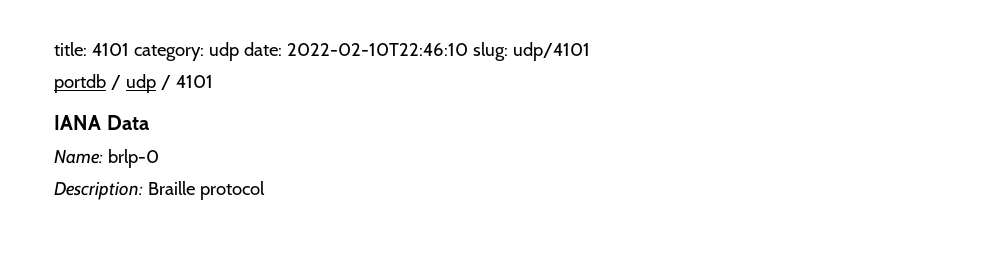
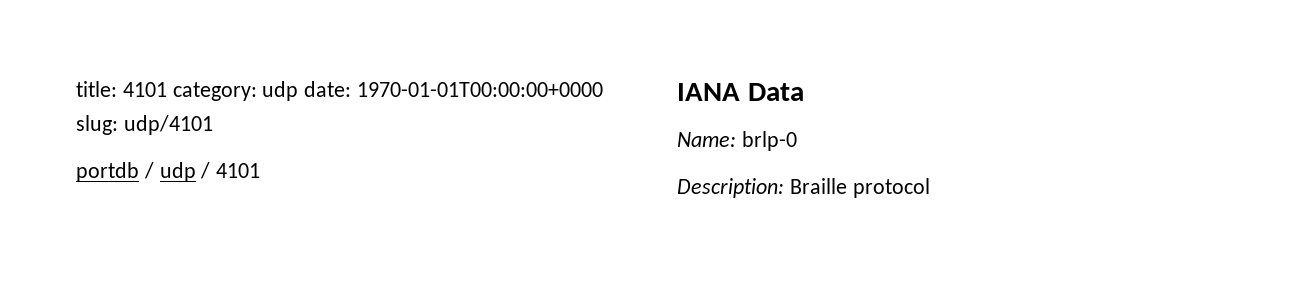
- title: 4101 category: udp date: 2022-02-10T22:46:10 slug: udp/4101
+ title: 4101 category: udp date: 1970-01-01T00:00:00+0000 slug: udp/4101

